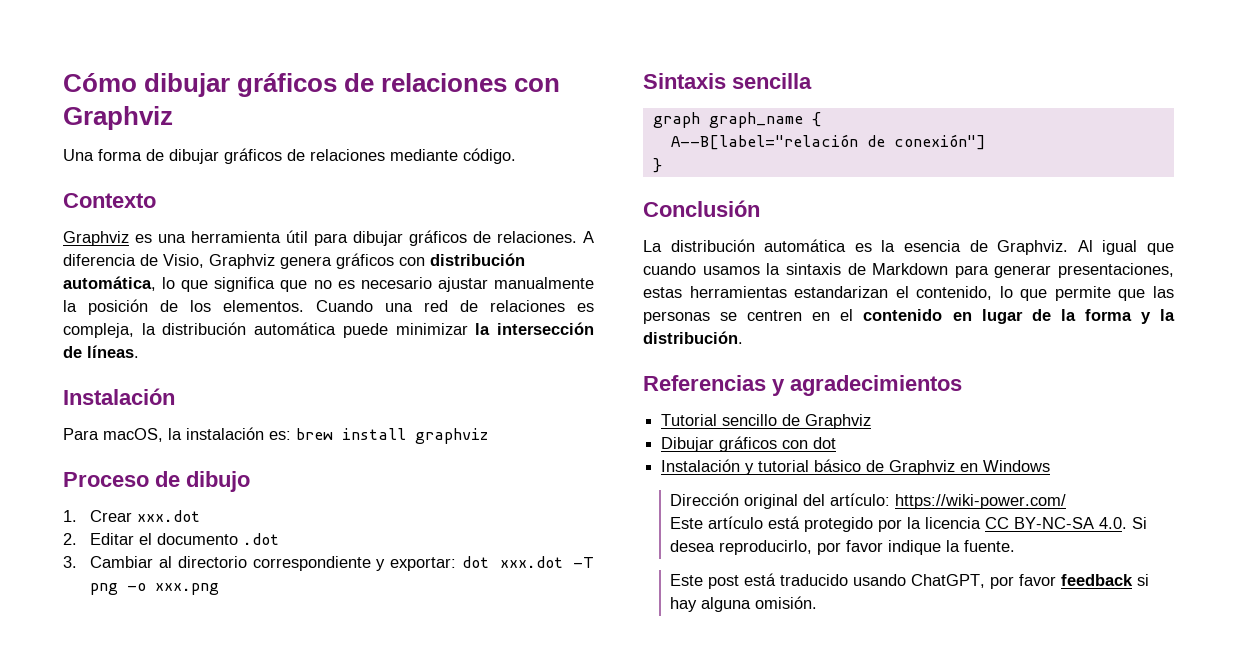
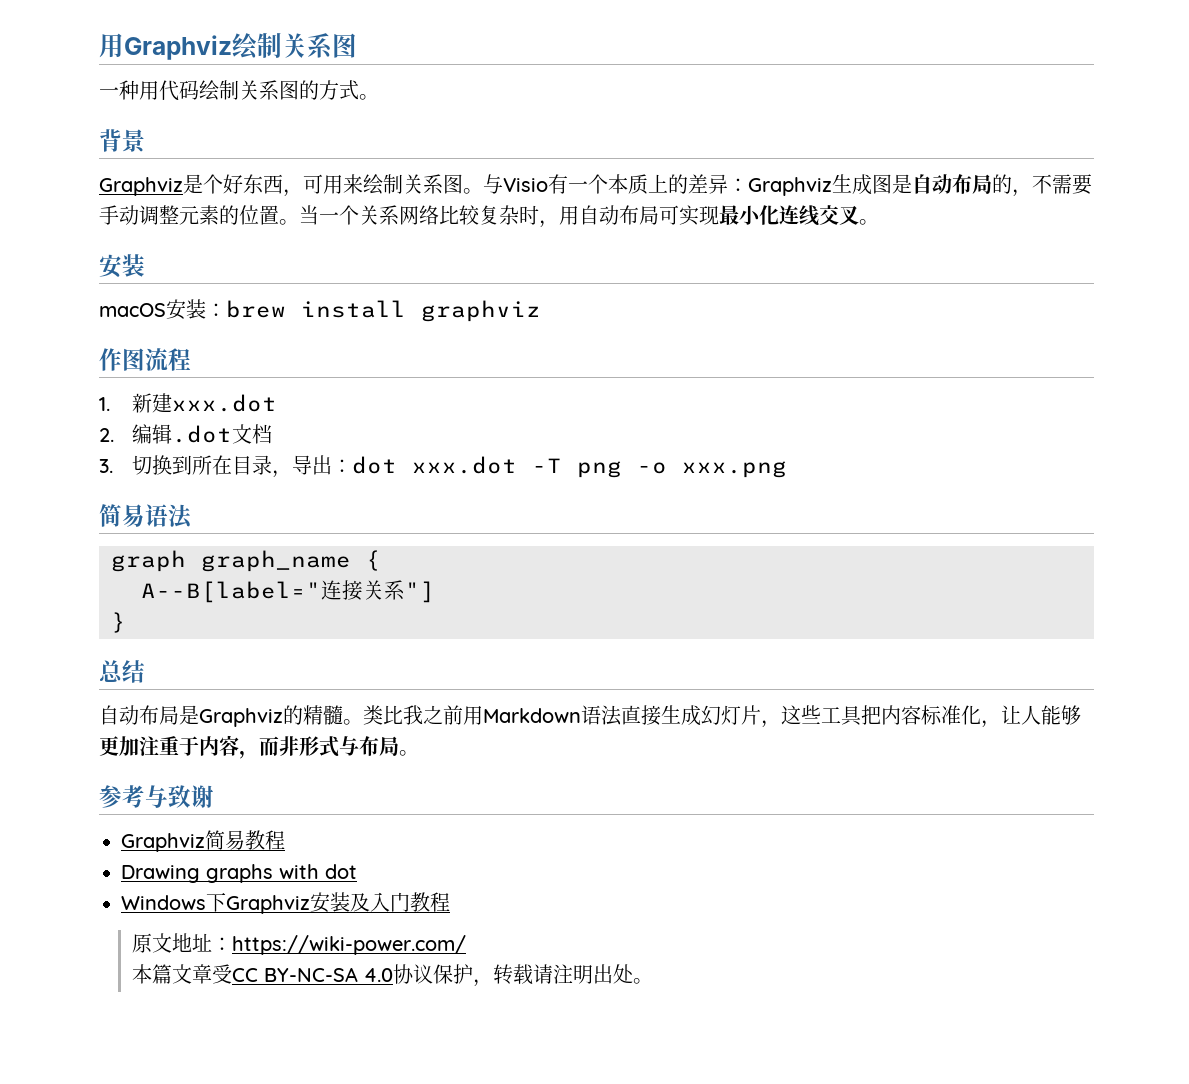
- Cómo dibujar gráficos de relaciones con Graphviz
- Una forma de dibujar gráficos de relaciones mediante código.
- Contexto
- Graphviz es una herramienta útil para dibujar gráficos de relaciones. A diferencia de Visio, Graphviz genera gráficos con distribución automática, lo que significa que no es necesario ajustar manualmente la posición de los elementos. Cuando una red de relaciones es compleja, la distribución automática puede minimizar la intersección de líneas.
- Instalación
- Para macOS, la instalación es: brew install graphviz
+ 用Graphviz绘制关系图
+ 一种用代码绘制关系图的方式。
+ 背景
+ Graphviz是个好东西，可用来绘制关系图。与Visio有一个本质上的差异：Graphviz生成图是自动布局的，不需要手动调整元素的位置。当一个关系网络比较复杂时，用自动布局可实现最小化连线交叉。
+ 安装
+ macOS安装：brew install graphviz
- Proceso de dibujo
+ 作图流程
- 1. Crear xxx.dot
+ 1.新建xxx.dot
- 2. Editar el documento .dot
+ 2.编辑.dot文档
- 3. Cambiar al directorio correspondiente y exportar: dot xxx.dot -T png -o xxx.png
+ 3.切换到所在目录，导出：dot xxx.dot -T png -o xxx.png
- Sintaxis sencilla
+ 简易语法
- A--B[label="relación de conexión"]
+ A--B[label="连接关系"]
  }
- Conclusión
- La distribución automática es la esencia de Graphviz. Al igual que cuando usamos la sintaxis de Markdown para generar presentaciones, estas herramientas estandarizan el contenido, lo que permite que las personas se centren en el contenido en lugar de la forma y la distribución.
- Referencias y agradecimientos
- Tutorial sencillo de Graphviz
- Dibujar gráficos con dot
- Instalación y tutorial básico de Graphviz en Windows
- Dirección original del artículo: https://wiki-power.com/
- Este artículo está protegido por la licencia CC BY-NC-SA 4.0. Si desea reproducirlo, por favor indique la fuente.
- Este post está traducido usando ChatGPT, por favor feedback si hay alguna omisión.
+ 总结
+ 自动布局是Graphviz的精髓。类比我之前用Markdown语法直接生成幻灯片，这些工具把内容标准化，让人能够更加注重于内容，而非形式与布局。
+ 参考与致谢
+ Graphviz简易教程
+ Drawing graphs with dot
+ Windows下Graphviz安装及入门教程
+ 原文地址：https://wiki-power.com/
+ 本篇文章受CC BY-NC-SA 4.0协议保护，转载请注明出处。

